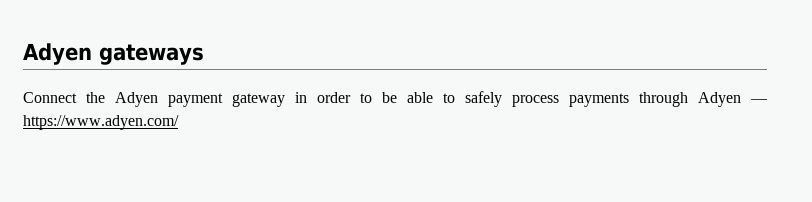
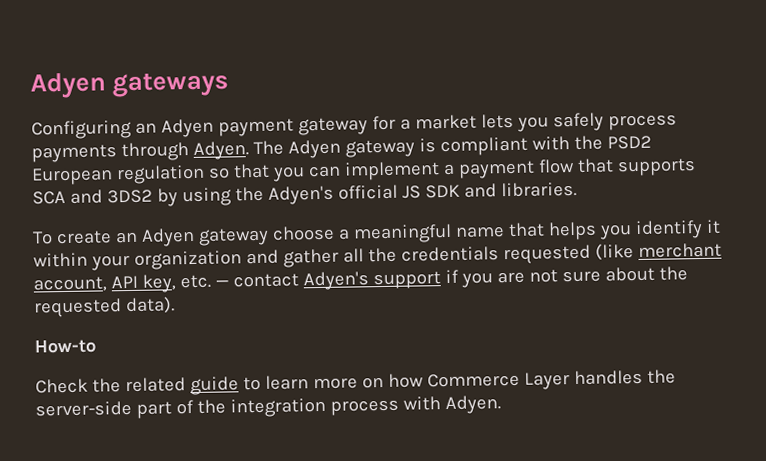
- Connect the Adyen payment gateway in order to be able to safely process payments through Adyen — https://www.adyen.com/
+ Configuring an Adyen payment gateway for a market lets you safely process payments through Adyen. The Adyen gateway is compliant with the PSD2 European regulation so that you can implement a payment flow that supports SCA and 3DS2 by using the Adyen's official JS SDK and libraries.
+ To create an Adyen gateway choose a meaningful name that helps you identify it within your organization and gather all the credentials requested (like merchant account, API key, etc. — contact Adyen's support if you are not sure about the requested data).
+ How-to
+ Check the related guide to learn more on how Commerce Layer handles the server-side part of the integration process with Adyen.

